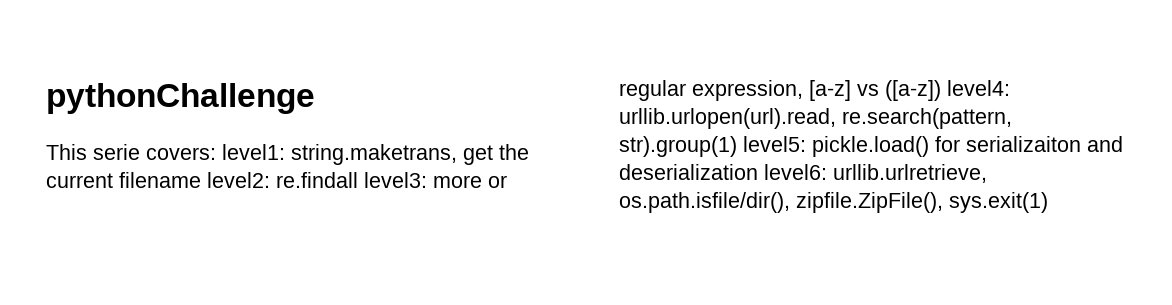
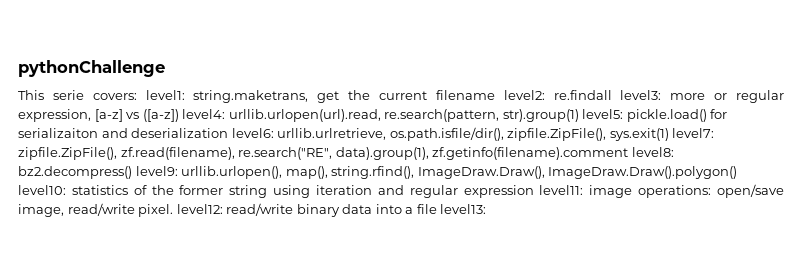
- This serie covers: level1: string.maketrans, get the current filename level2: re.findall level3: more or regular expression, [a-z] vs ([a-z]) level4: urllib.urlopen(url).read, re.search(pattern, str).group(1) level5: pickle.load() for serializaiton and deserialization level6: urllib.urlretrieve, os.path.isfile/dir(), zipfile.ZipFile(), sys.exit(1)
+ This serie covers: level1: string.maketrans, get the current filename level2: re.findall level3: more or regular expression, [a-z] vs ([a-z]) level4: urllib.urlopen(url).read, re.search(pattern, str).group(1) level5: pickle.load() for serializaiton and deserialization level6: urllib.urlretrieve, os.path.isfile/dir(), zipfile.ZipFile(), sys.exit(1) level7: zipfile.ZipFile(), zf.read(filename), re.search("RE", data).group(1), zf.getinfo(filename).comment level8: bz2.decompress() level9: urllib.urlopen(), map(), string.rfind(), ImageDraw.Draw(), ImageDraw.Draw().polygon() level10: statistics of the former string using iteration and regular expression level11: image operations: open/save image, read/write pixel. level12: read/write binary data into a file level13:

